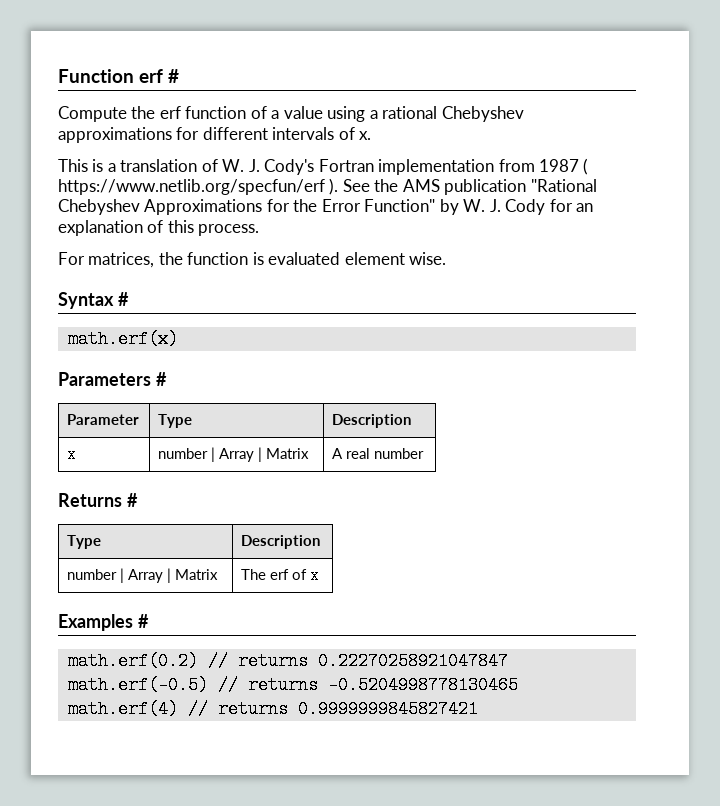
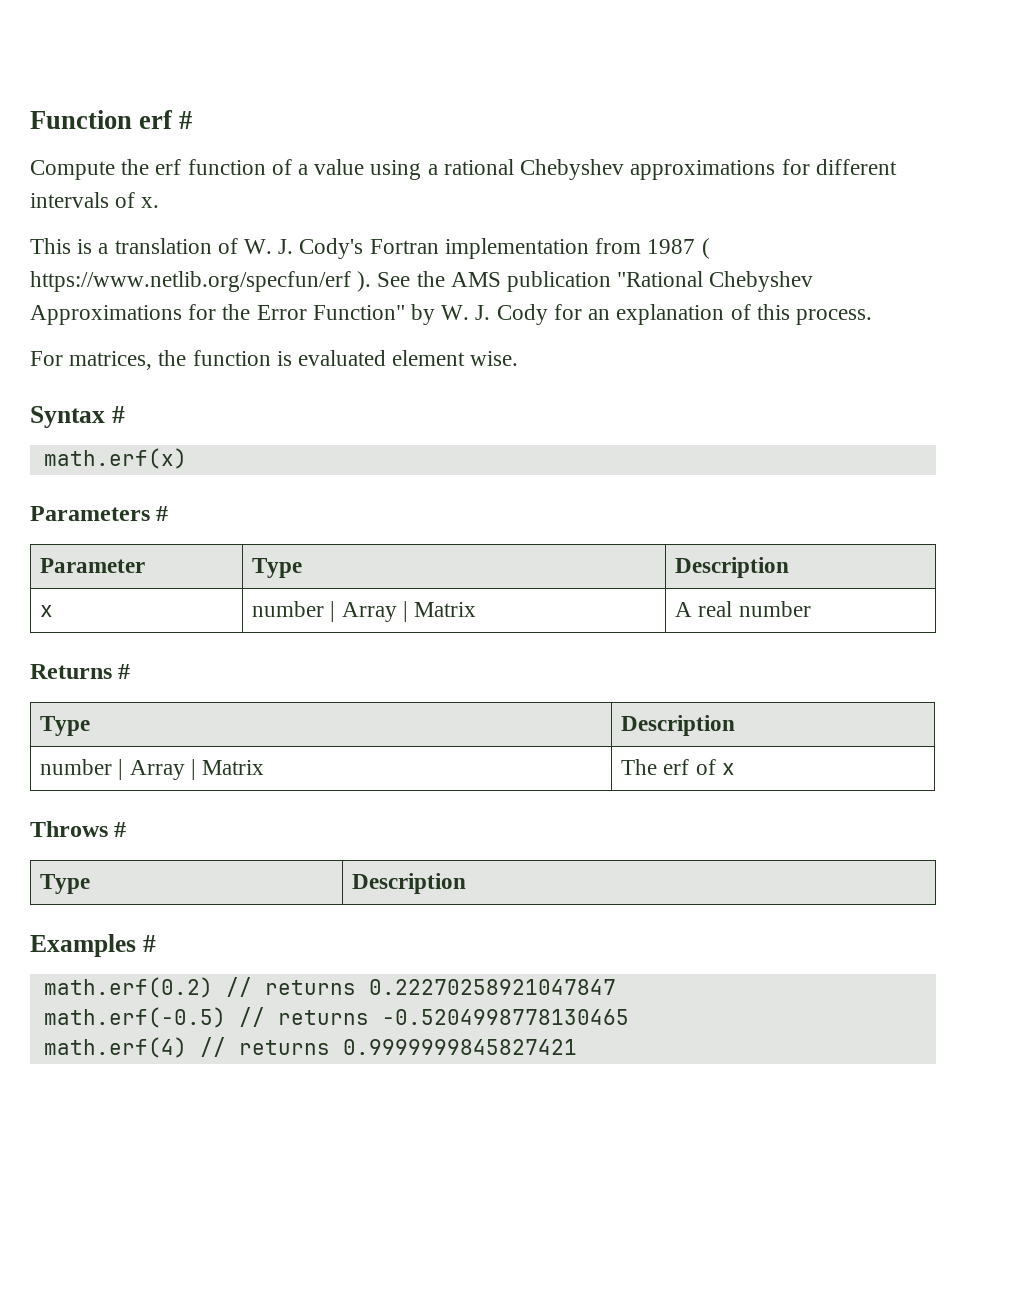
+ Throws #
+ Type | Description

